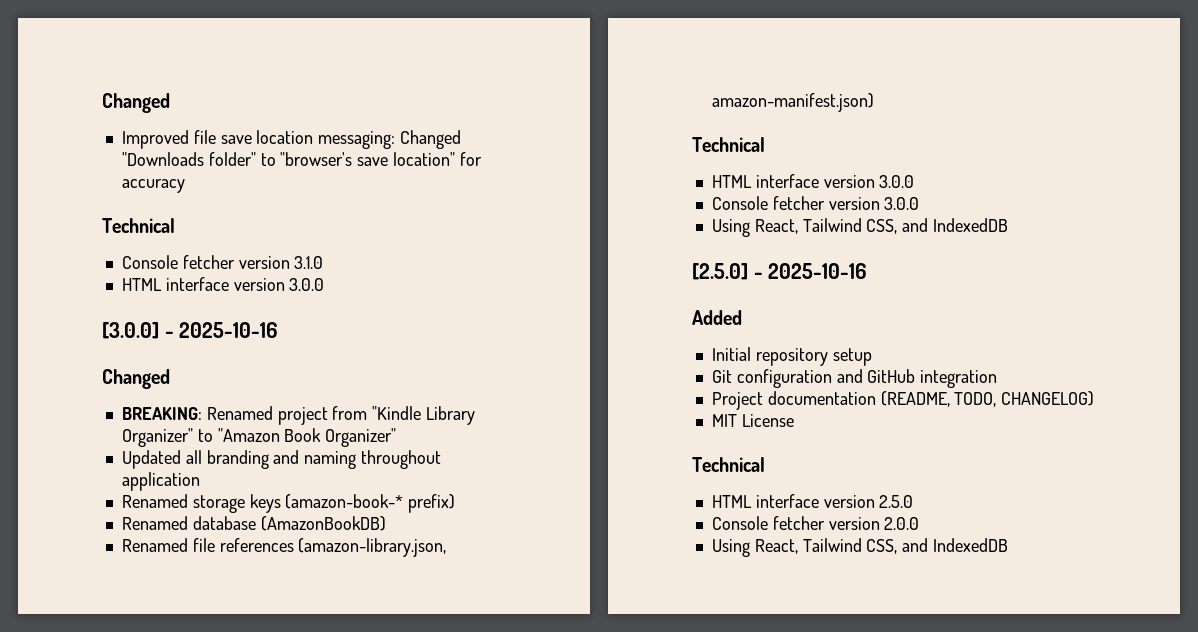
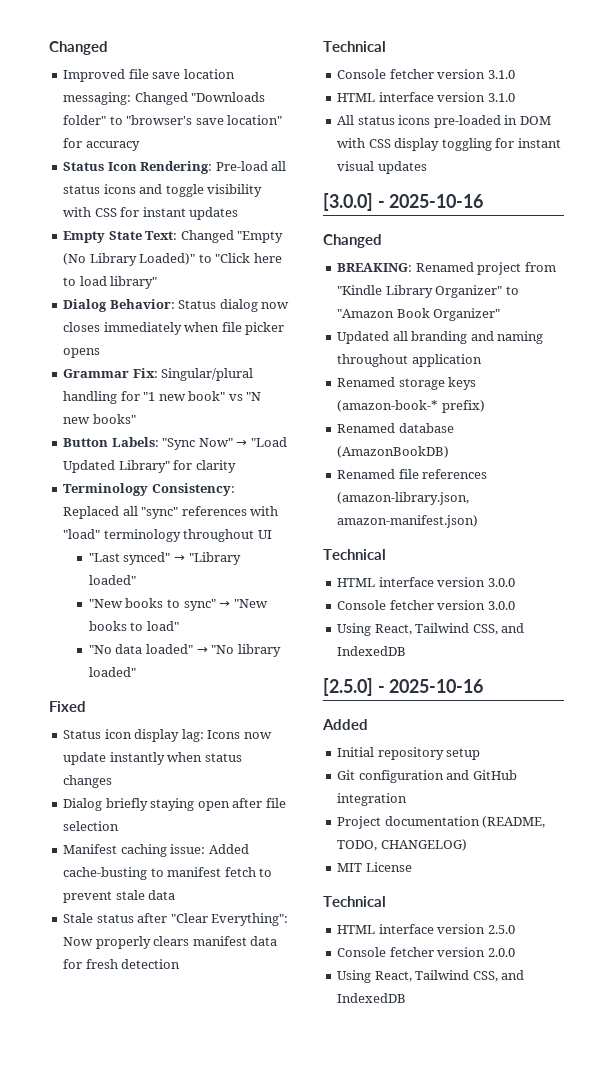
+ Status Icon Rendering: Pre-load all status icons and toggle visibility with CSS for instant updates
+ Empty State Text: Changed "Empty (No Library Loaded)" to "Click here to load library"
+ Dialog Behavior: Status dialog now closes immediately when file picker opens
+ Grammar Fix: Singular/plural handling for "1 new book" vs "N new books"
+ Button Labels: "Sync Now" → "Load Updated Library" for clarity
+ Terminology Consistency: Replaced all "sync" references with "load" terminology throughout UI
+ "Last synced" → "Library loaded"
+ "New books to sync" → "New books to load"
+ "No data loaded" → "No library loaded"
+ Fixed
+ Status icon display lag: Icons now update instantly when status changes
+ Dialog briefly staying open after file selection
+ Manifest caching issue: Added cache-busting to manifest fetch to prevent stale data
+ Stale status after "Clear Everything": Now properly clears manifest data for fresh detection
  Console fetcher version 3.1.0
- HTML interface version 3.0.0
+ HTML interface version 3.1.0
+ All status icons pre-loaded in DOM with CSS display toggling for instant visual updates

